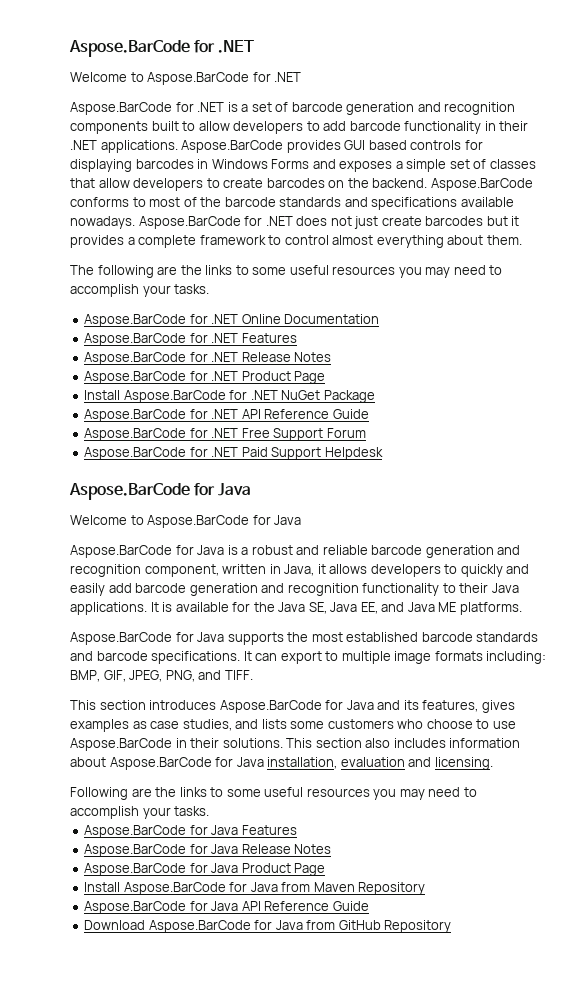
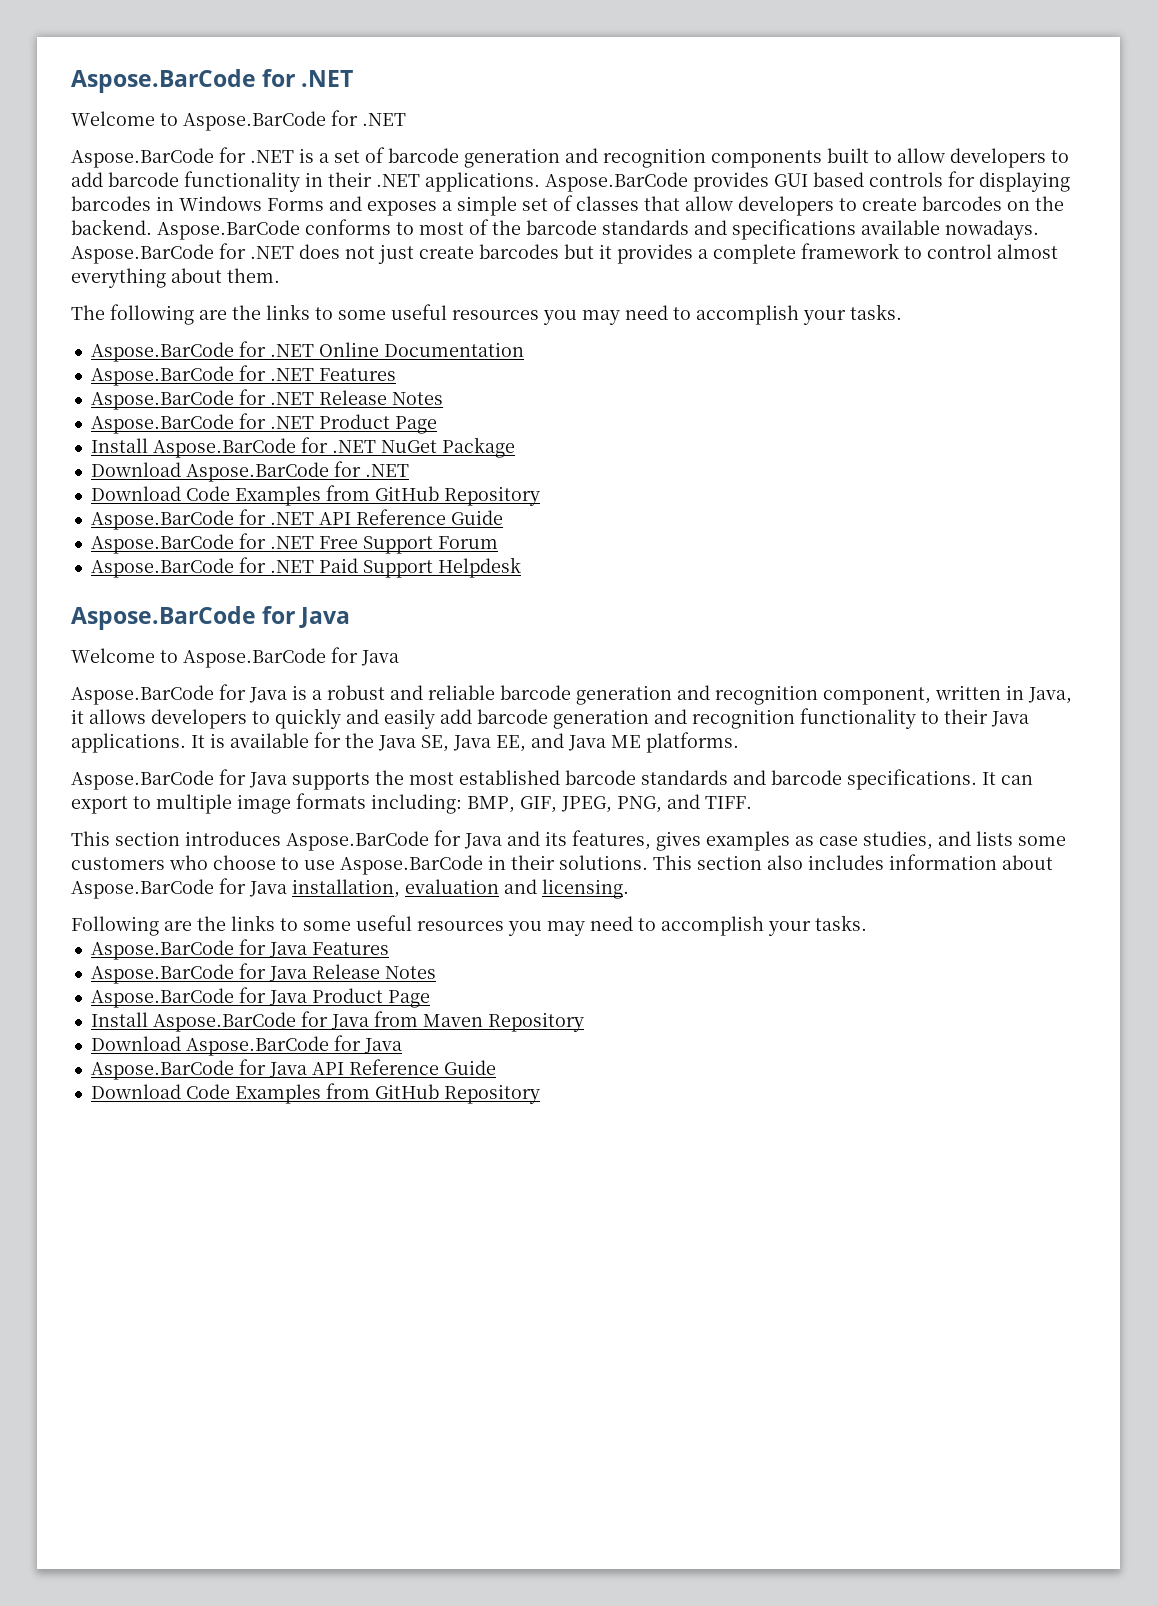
+ Download Aspose.BarCode for .NET
+ Download Code Examples from GitHub Repository
+ Download Aspose.BarCode for Java
  Aspose.BarCode for Java API Reference Guide
- Download Aspose.BarCode for Java from GitHub Repository
+ Download Code Examples from GitHub Repository

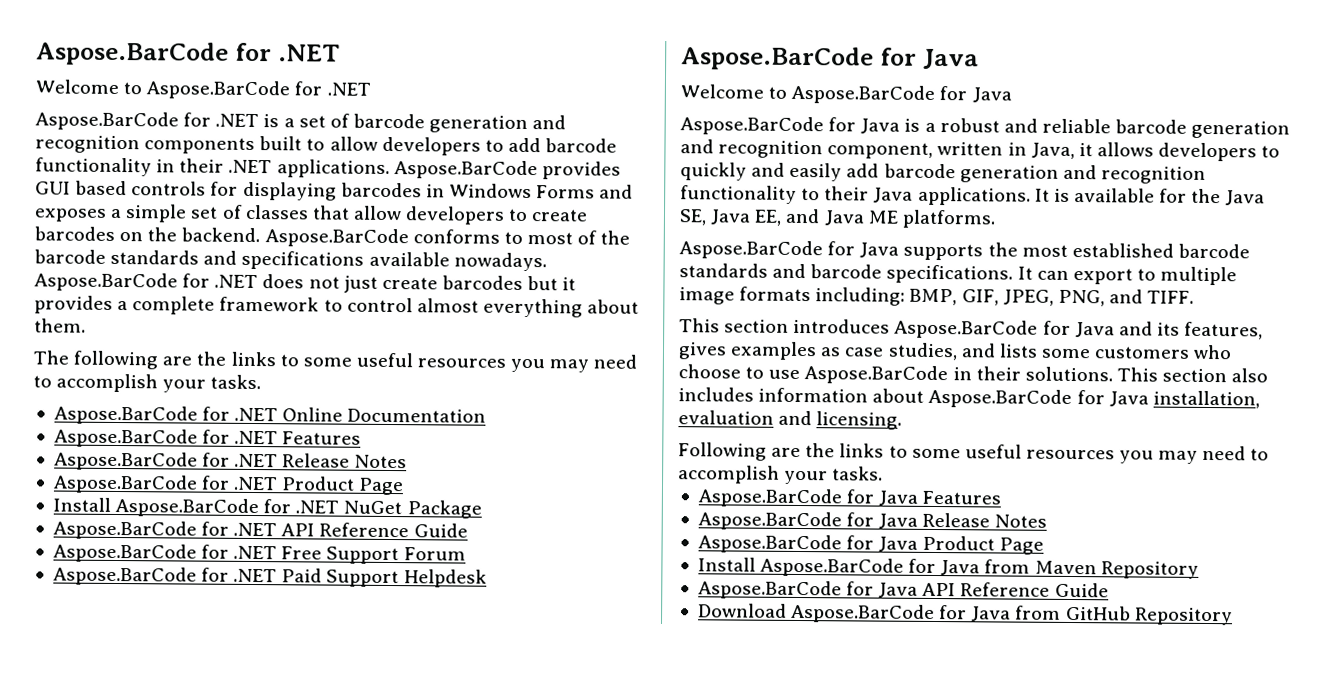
- Download Aspose.BarCode for .NET
- Download Code Examples from GitHub Repository
- Download Aspose.BarCode for Java
  Aspose.BarCode for Java API Reference Guide
- Download Code Examples from GitHub Repository
+ Download Aspose.BarCode for Java from GitHub Repository

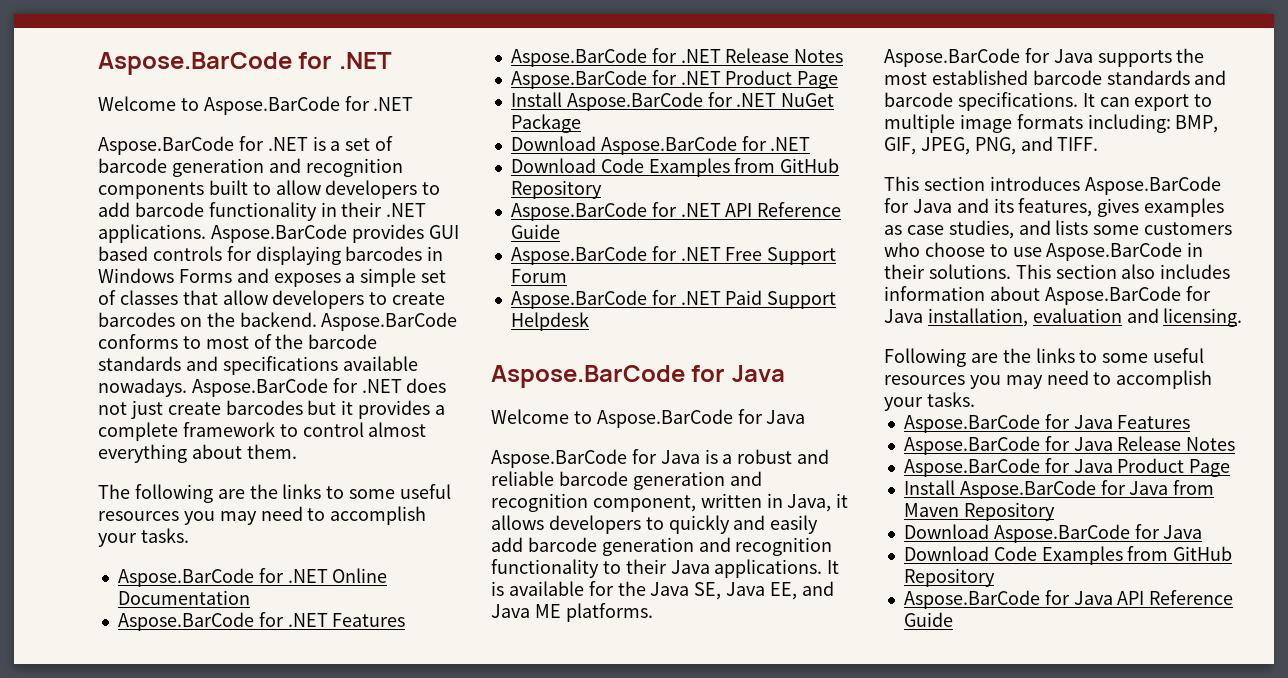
+ Download Aspose.BarCode for .NET
+ Download Code Examples from GitHub Repository
+ Download Aspose.BarCode for Java
+ Download Code Examples from GitHub Repository
- Download Aspose.BarCode for Java from GitHub Repository

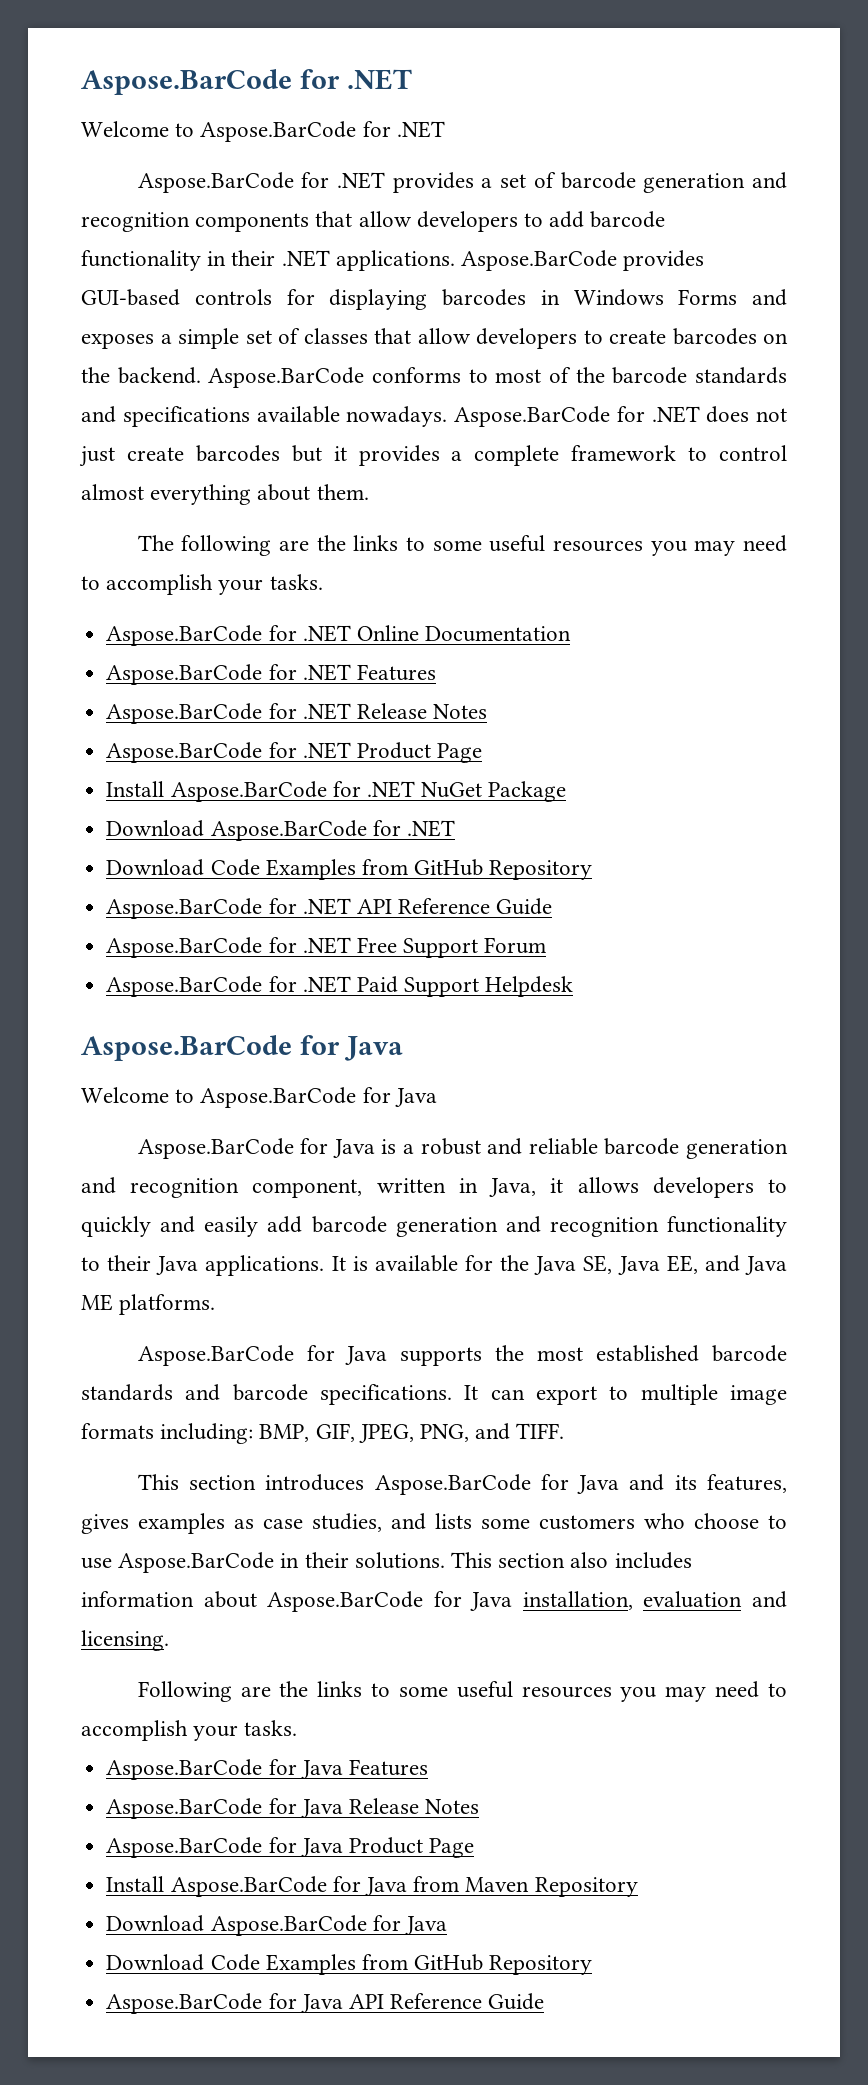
- Aspose.BarCode for .NET is a set of barcode generation and recognition components built to allow developers to add barcode functionality in their .NET applications.
+ Aspose.BarCode for .NET provides a set of barcode generation and recognition components that allow developers to add barcode functionality in their .NET applications.
- Aspose.BarCode provides GUI based controls for displaying barcodes in Windows Forms and exposes a simple set of classes that allow developers to create barcodes on the backend.
+ Aspose.BarCode provides GUI-based controls for displaying barcodes in Windows Forms and exposes a simple set of classes that allow developers to create barcodes on the backend.

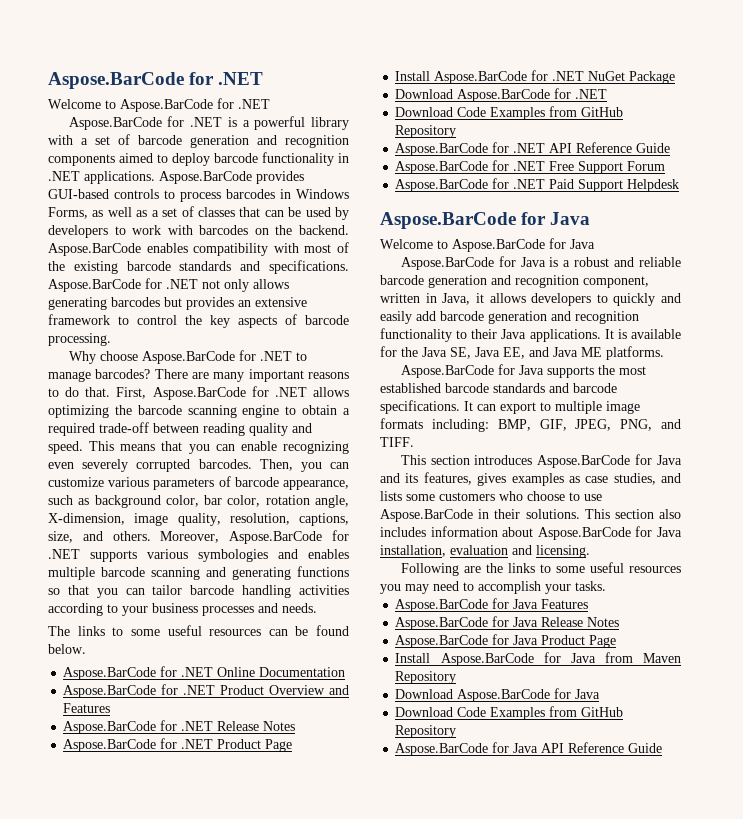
- Aspose.BarCode for .NET provides a set of barcode generation and recognition components that allow developers to add barcode functionality in their .NET applications.
+ Aspose.BarCode for .NET is a powerful library with a set of barcode generation and recognition components aimed to deploy barcode functionality in .NET applications.
- Aspose.BarCode provides GUI-based controls for displaying barcodes in Windows Forms and exposes a simple set of classes that allow developers to create barcodes on the backend.
+ Aspose.BarCode provides GUI-based controls to process barcodes in Windows Forms, as well as a set of classes that can be used by developers to work with barcodes on the backend.
- Aspose.BarCode conforms to most of the barcode standards and specifications available nowadays. Aspose.BarCode for .NET does not just create barcodes but it provides a complete framework to control almost everything about them.
- The following are the links to some useful resources you may need to accomplish your tasks.
+ Aspose.BarCode enables compatibility with most of the existing barcode standards and specifications. Aspose.BarCode for .NET not only allows generating barcodes but provides an extensive framework to control the key aspects of barcode processing.
+ Why choose Aspose.BarCode for .NET to manage barcodes? There are many important reasons to do that. First, Aspose.BarCode for .NET allows optimizing the barcode scanning engine to obtain a required trade-off between reading quality and speed. This means that you can enable recognizing even severely corrupted barcodes. Then, you can customize various parameters of barcode appearance, such as background color, bar color, rotation angle, X-dimension, image quality, resolution, captions, size, and others. Moreover, Aspose.BarCode for .NET supports various symbologies and enables multiple barcode scanning and generating functions so that you can tailor barcode handling activities according to your business processes and needs.
+ The links to some useful resources can be found below.
- Aspose.BarCode for .NET Features
+ Aspose.BarCode for .NET Product Overview and Features

